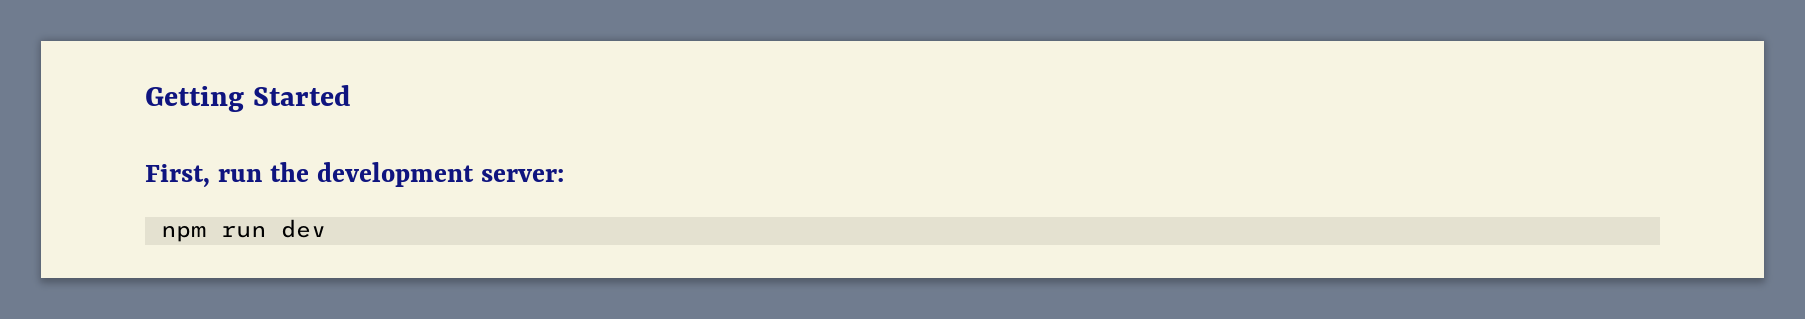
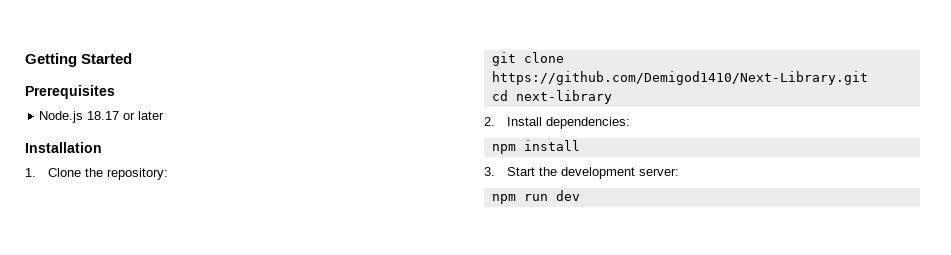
- First, run the development server:
+ Prerequisites
+ Node.js 18.17 or later
+ Installation
+ 1. Clone the repository:
+ git clone https://github.com/Demigod1410/Next-Library.git
+ cd next-library
+ 2. Install dependencies:
+ npm install
+ 3. Start the development server:

